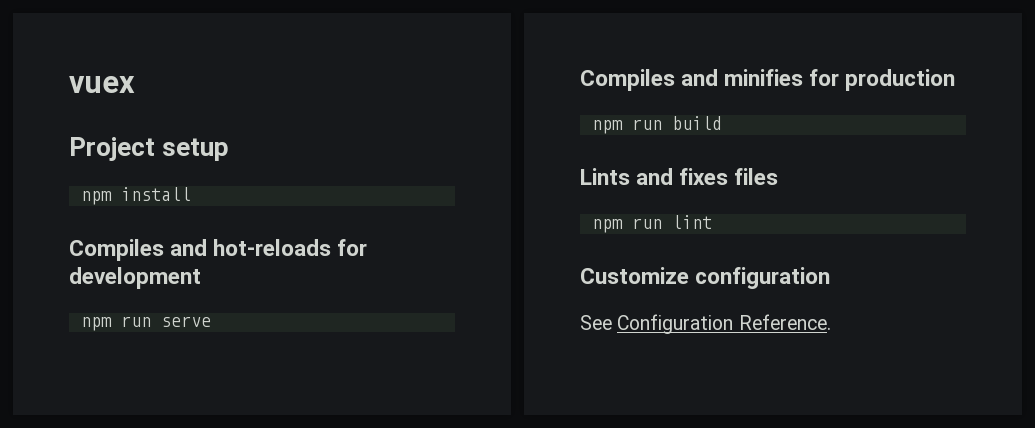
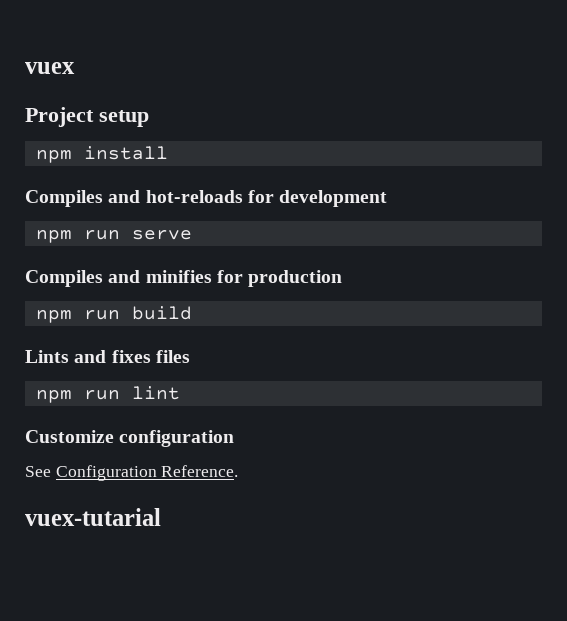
+ vuex-tutarial

